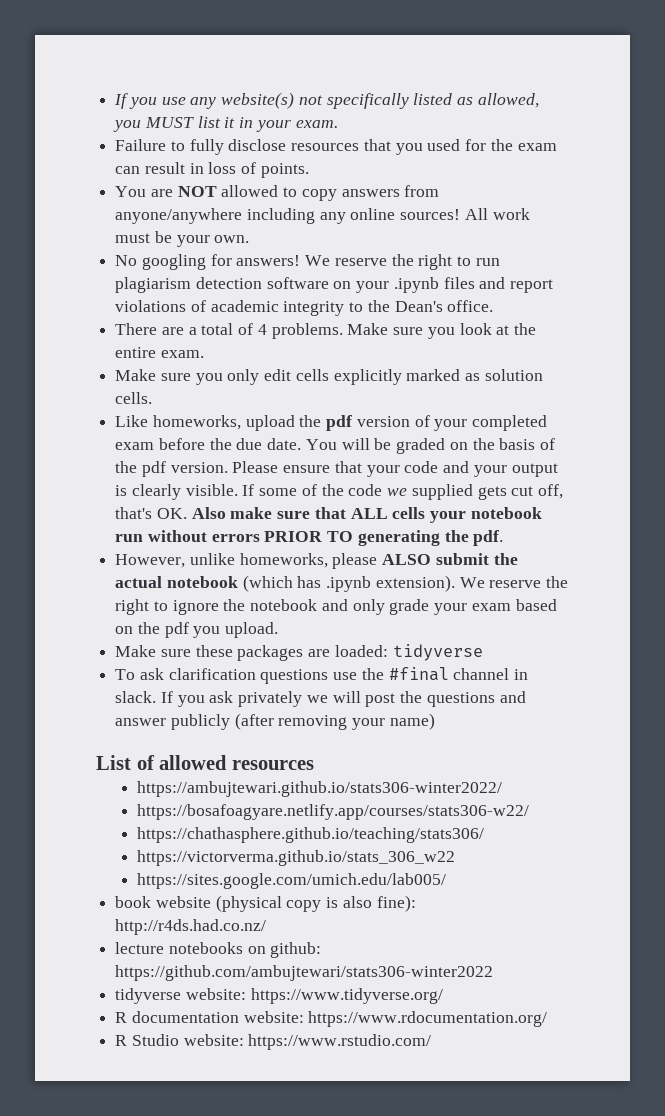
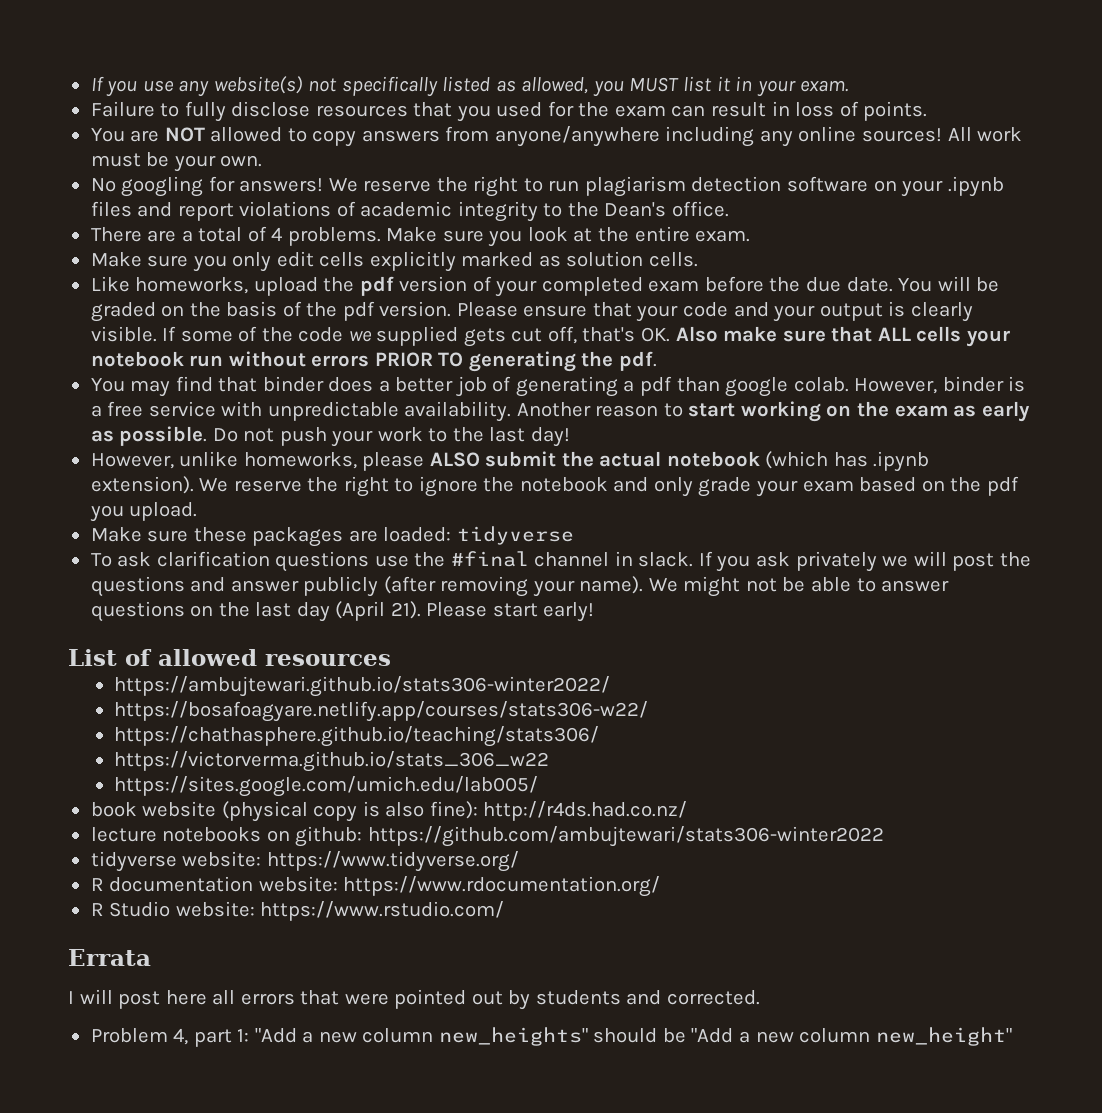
+ You may find that binder does a better job of generating a pdf than google colab. However, binder is a free service with unpredictable availability. Another reason to start working on the exam as early as possible. Do not push your work to the last day!
- If you ask privately we will post the questions and answer publicly (after removing your name)
+ If you ask privately we will post the questions and answer publicly (after removing your name). We might not be able to answer questions on the last day (April 21). Please start early!
+ Errata
+ I will post here all errors that were pointed out by students and corrected.
+ Problem 4, part 1: "Add a new column new_heights" should be "Add a new column new_height"

